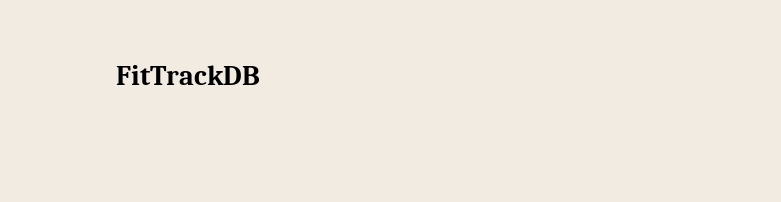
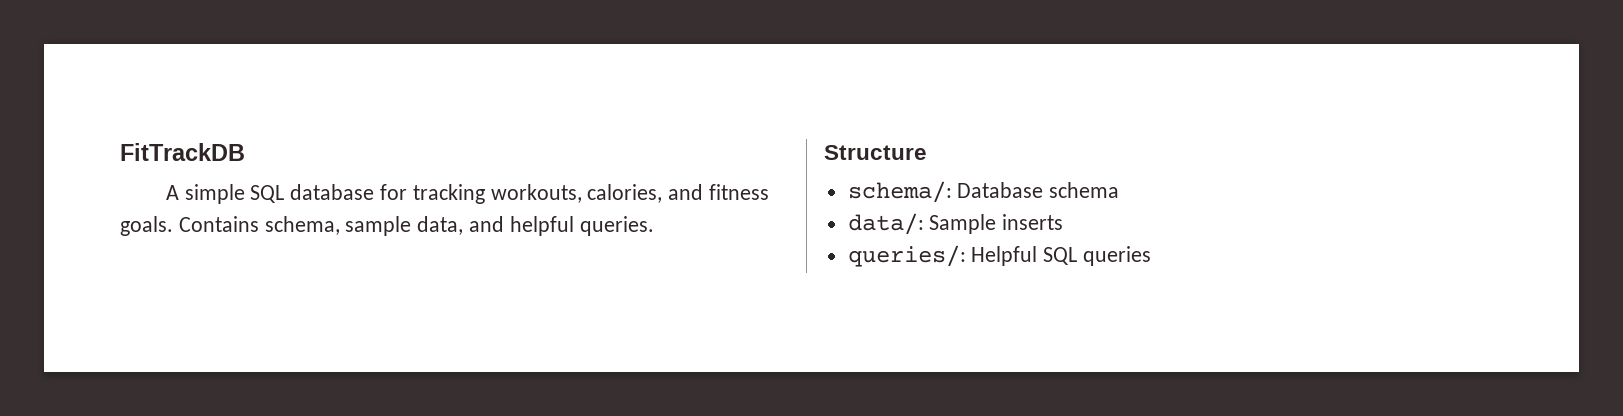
+ A simple SQL database for tracking workouts, calories, and fitness goals. Contains schema, sample data, and helpful queries.
+ Structure
+ schema/: Database schema
+ data/: Sample inserts
+ queries/: Helpful SQL queries

